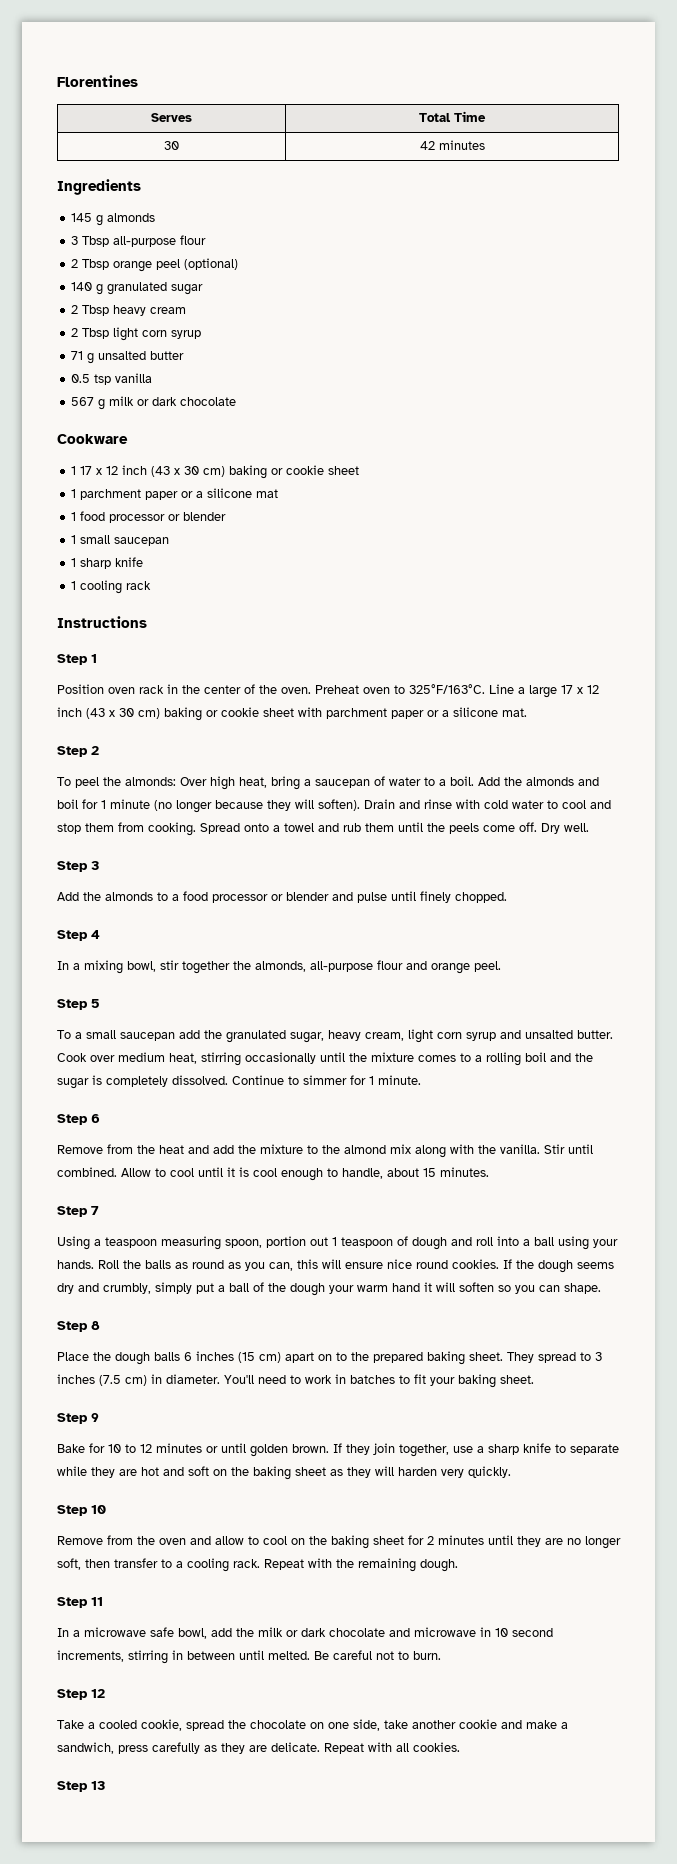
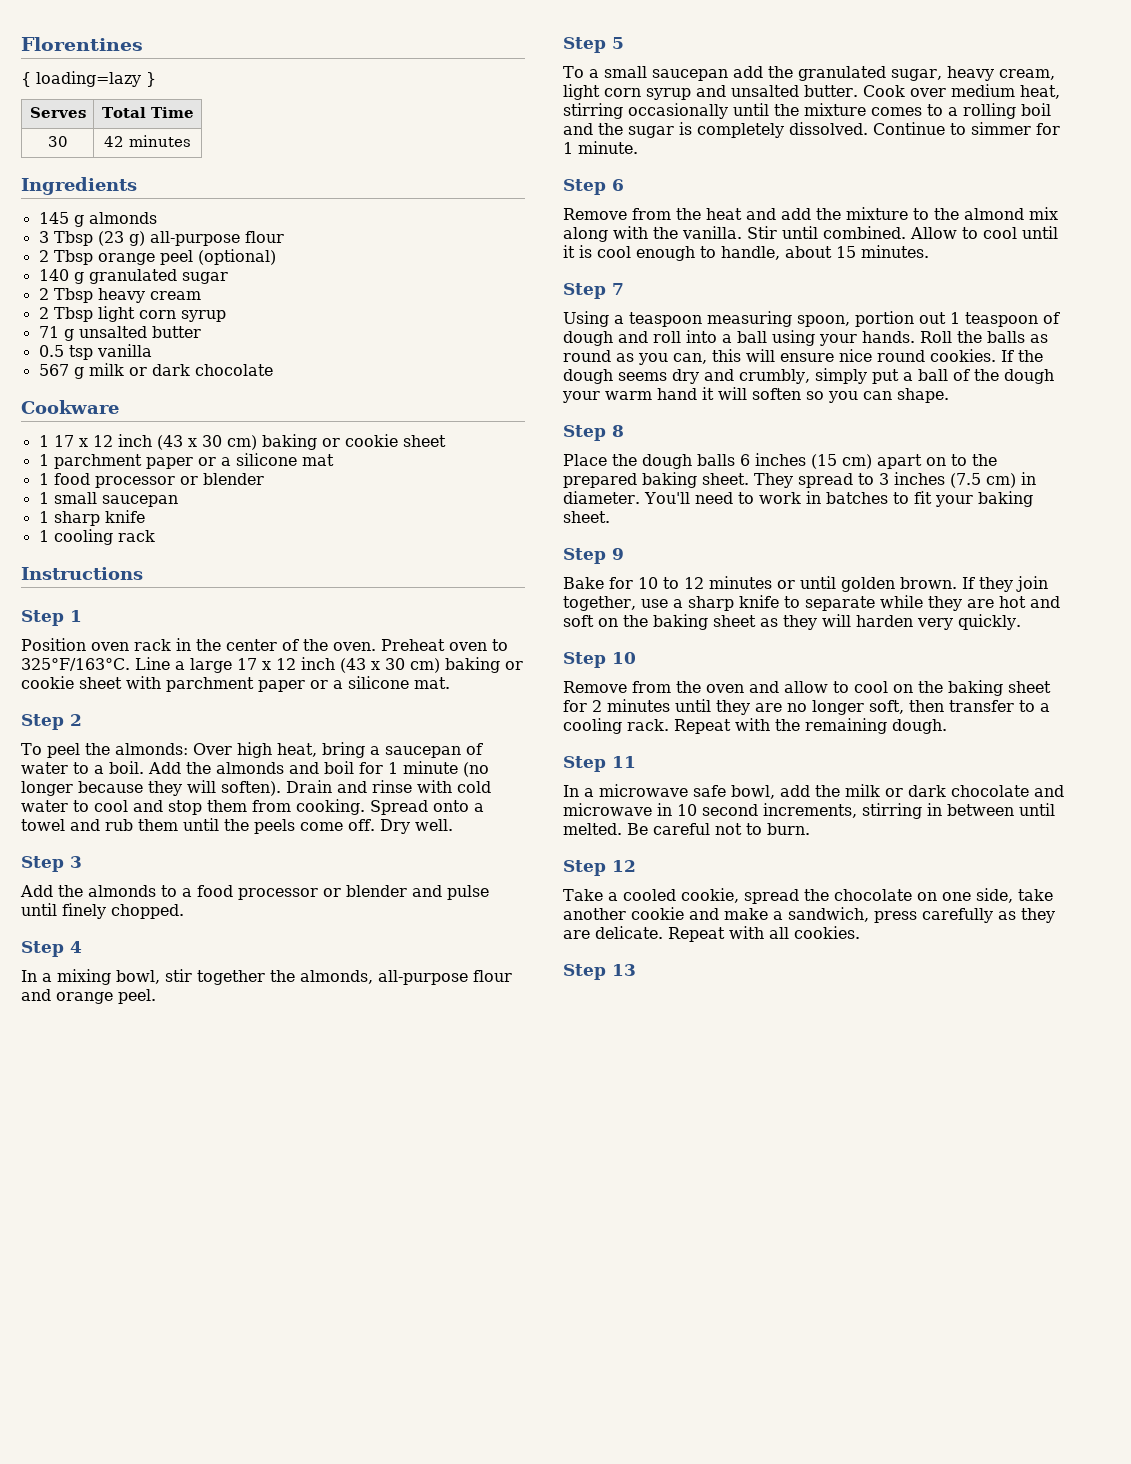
+ { loading=lazy }
- 3 Tbsp all-purpose flour
+ 3 Tbsp (23 g) all-purpose flour

